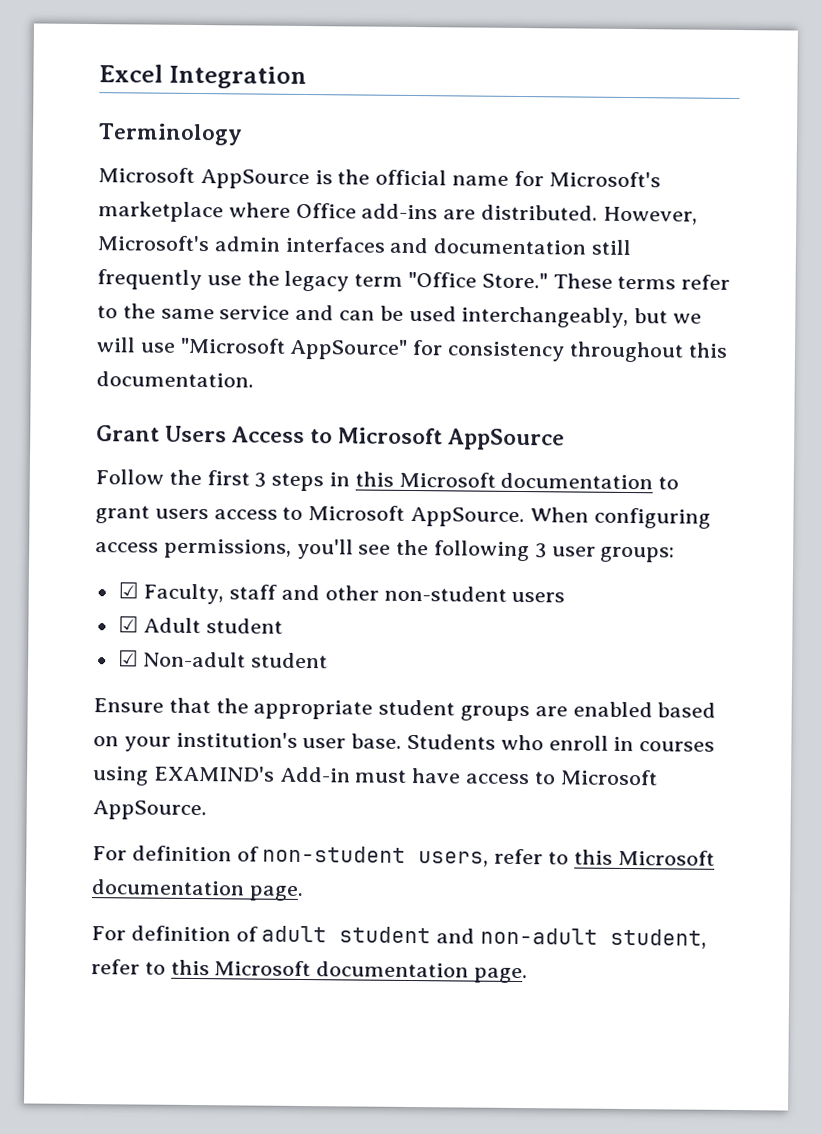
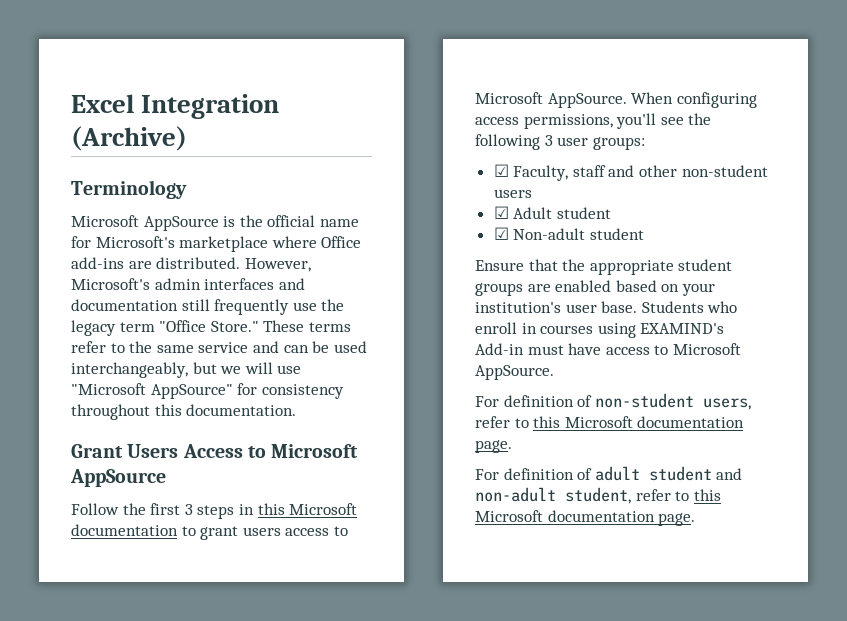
- Excel Integration
+ Excel Integration (Archive)

